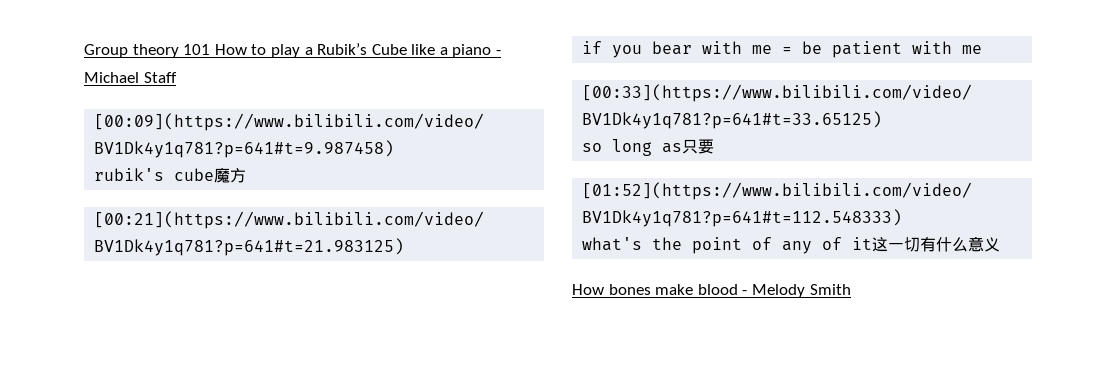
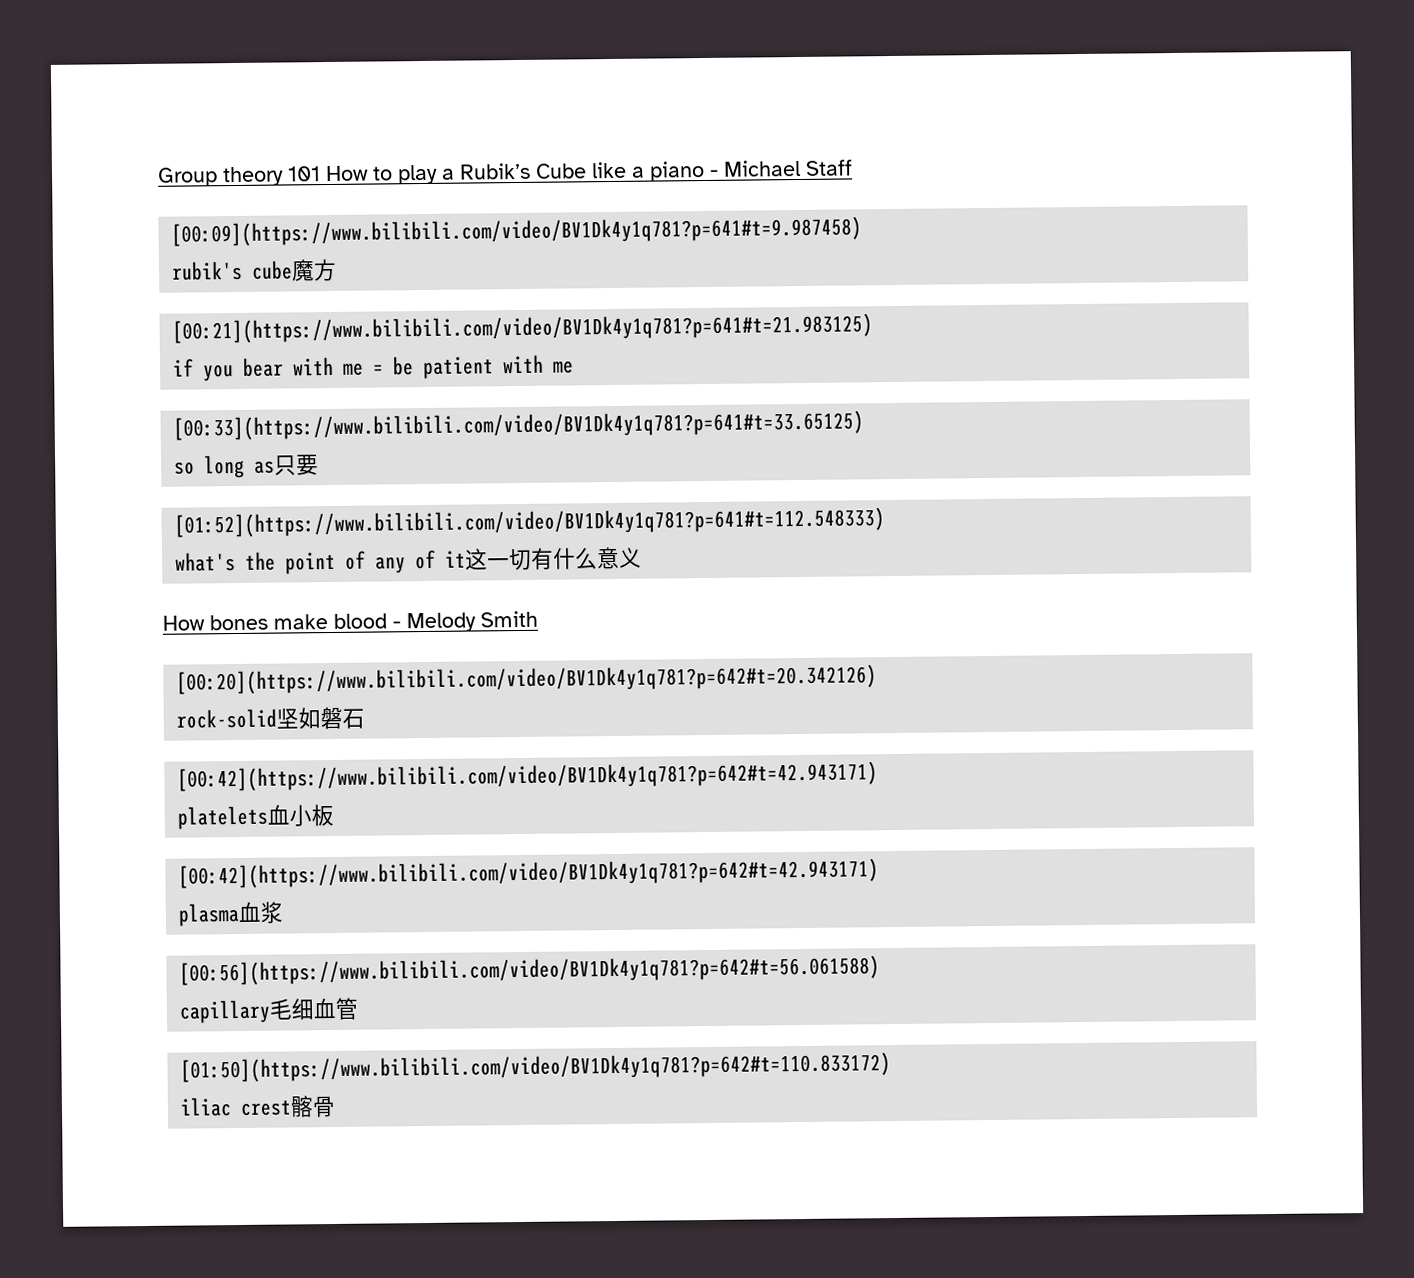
+ [00:20](https://www.bilibili.com/video/BV1Dk4y1q781?p=642#t=20.342126)
+ rock-solid坚如磐石
+ [00:42](https://www.bilibili.com/video/BV1Dk4y1q781?p=642#t=42.943171)
+ platelets血小板
+ [00:42](https://www.bilibili.com/video/BV1Dk4y1q781?p=642#t=42.943171)
+ plasma血浆
+ [00:56](https://www.bilibili.com/video/BV1Dk4y1q781?p=642#t=56.061588)
+ capillary毛细血管
+ [01:50](https://www.bilibili.com/video/BV1Dk4y1q781?p=642#t=110.833172)
+ iliac crest髂骨

